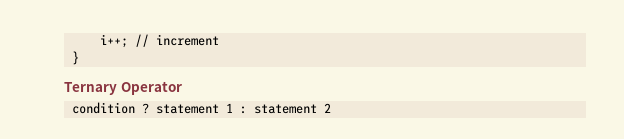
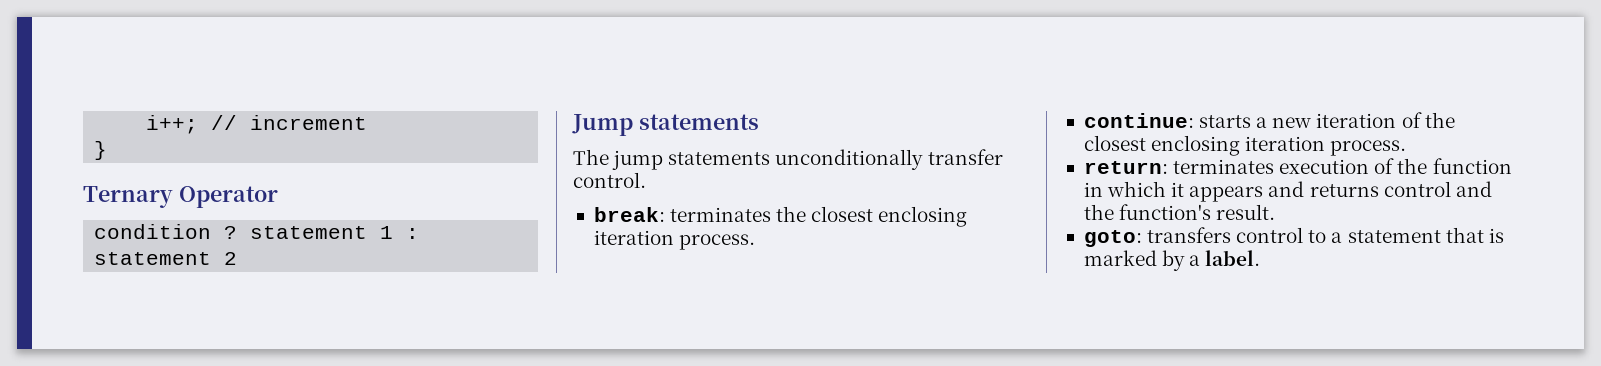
+ Jump statements
+ The jump statements unconditionally transfer control.
+ break: terminates the closest enclosing iteration process.
+ continue: starts a new iteration of the closest enclosing iteration process.
+ return: terminates execution of the function in which it appears and returns control and the function's result.
+ goto: transfers control to a statement that is marked by a label.

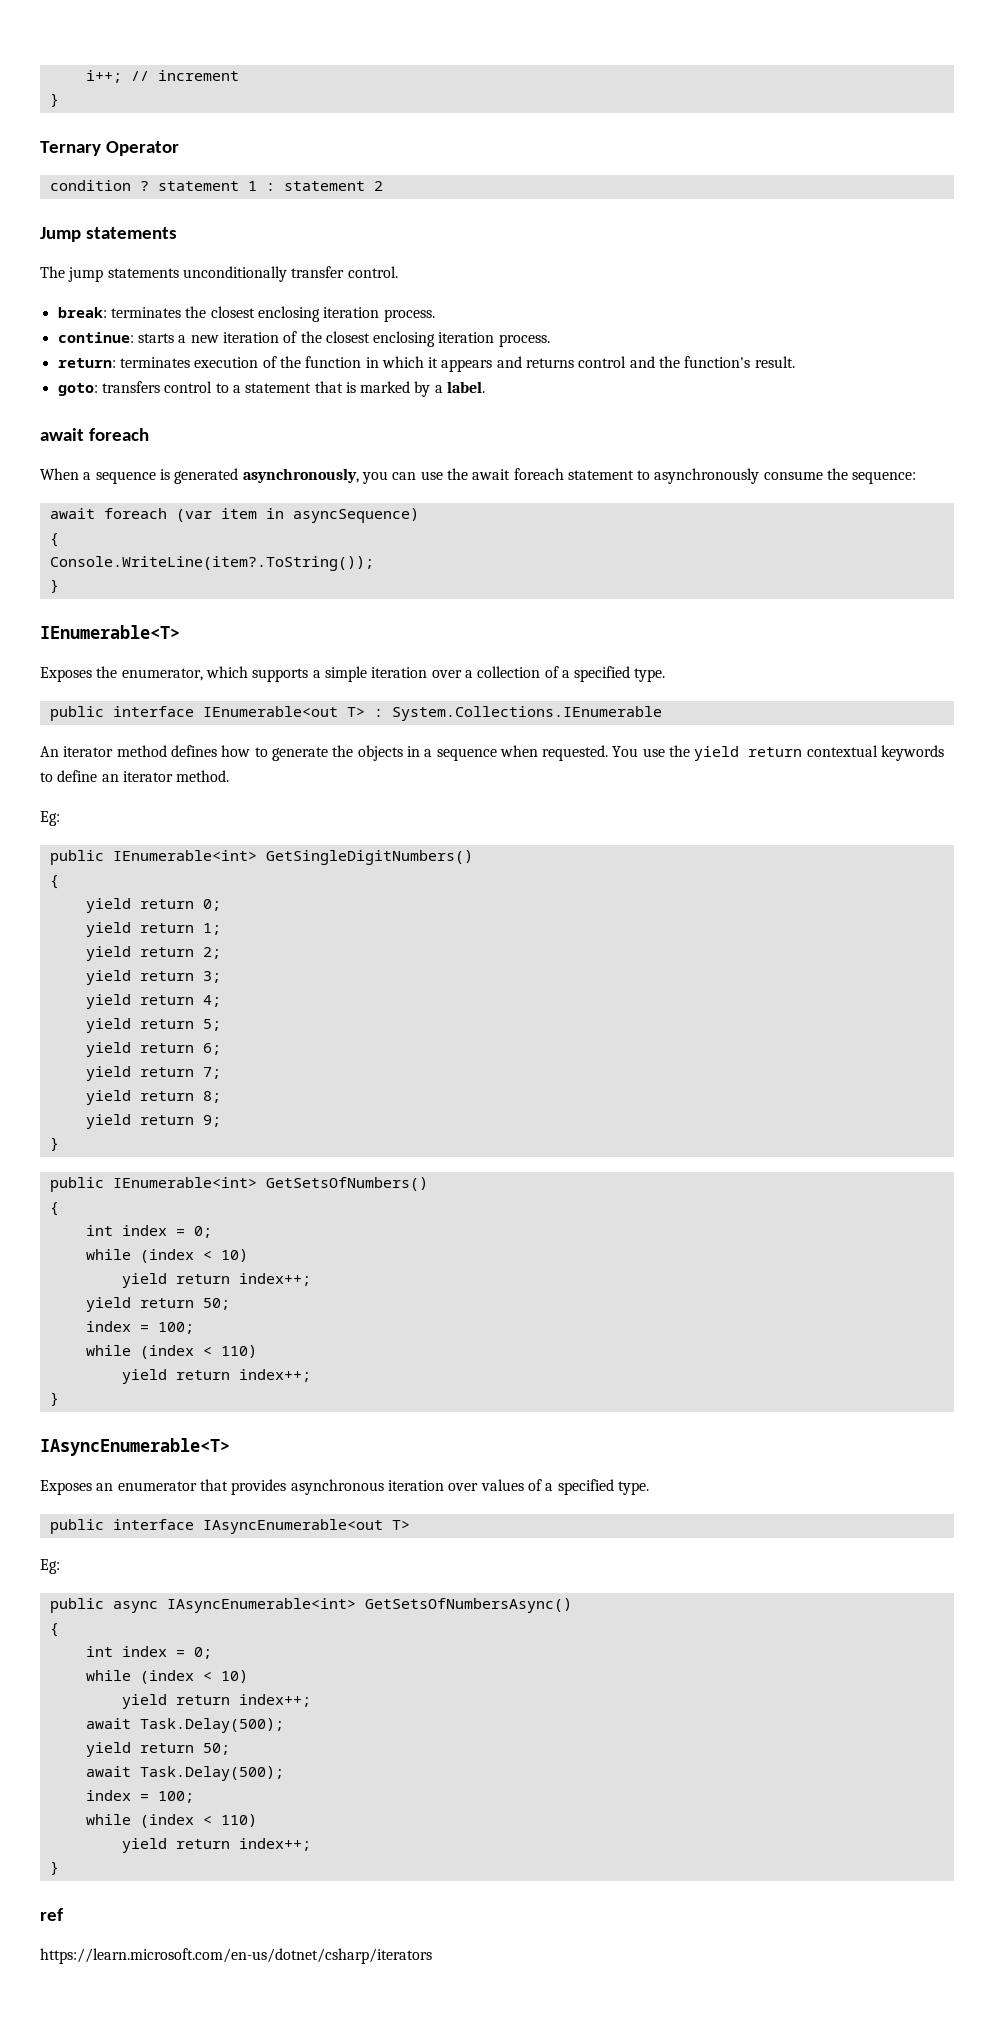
  goto: transfers control to a statement that is marked by a label.
+ await foreach
+ When a sequence is generated asynchronously, you can use the await foreach statement to asynchronously consume the sequence:
+ await foreach (var item in asyncSequence)
+ {
+ Console.WriteLine(item?.ToString());
+ }
+ IEnumerable<T>
+ Exposes the enumerator, which supports a simple iteration over a collection of a specified type.
+ public interface IEnumerable<out T> : System.Collections.IEnumerable
+ An iterator method defines how to generate the objects in a sequence when requested. You use the yield return contextual keywords to define an iterator method.
+ Eg:
+ public IEnumerable<int> GetSingleDigitNumbers()
+ {
+ yield return 0;
+ yield return 1;
+ yield return 2;
+ yield return 3;
+ yield return 4;
+ yield return 5;
+ yield return 6;
+ yield return 7;
+ yield return 8;
+ yield return 9;
+ }
+ public IEnumerable<int> GetSetsOfNumbers()
+ {
+ int index = 0;
+ while (index < 10)
+ yield return index++;
+ yield return 50;
+ index = 100;
+ while (index < 110)
+ yield return index++;
+ }
+ IAsyncEnumerable<T>
+ Exposes an enumerator that provides asynchronous iteration over values of a specified type.
+ public interface IAsyncEnumerable<out T>
+ Eg:
+ public async IAsyncEnumerable<int> GetSetsOfNumbersAsync()
+ {
+ int index = 0;
+ while (index < 10)
+ yield return index++;
+ await Task.Delay(500);
+ yield return 50;
+ await Task.Delay(500);
+ index = 100;
+ while (index < 110)
+ yield return index++;
+ }
+ ref
+ https://learn.microsoft.com/en-us/dotnet/csharp/iterators

